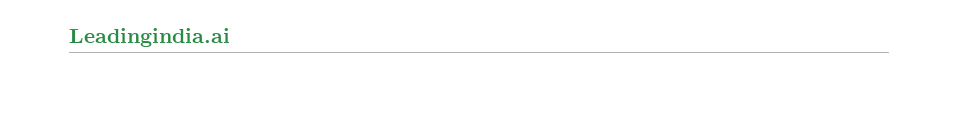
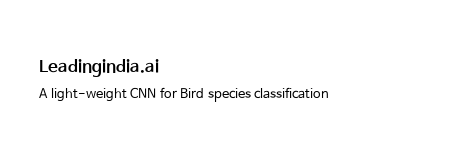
+ A light-weight CNN for Bird species classification

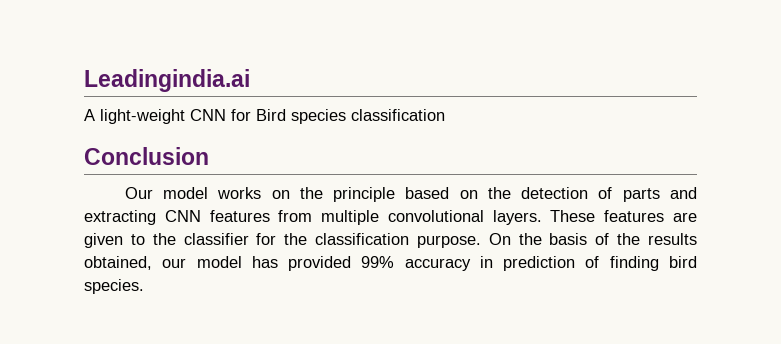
+ Conclusion
+ Our model works on the principle based on the detection of parts and extracting CNN features from multiple convolutional layers. These features are given to the classifier for the classification purpose. On the basis of the results obtained, our model has provided 99% accuracy in prediction of finding bird species.

